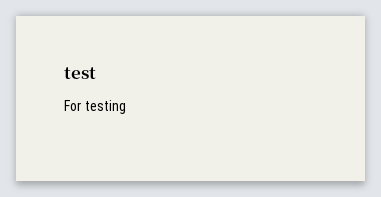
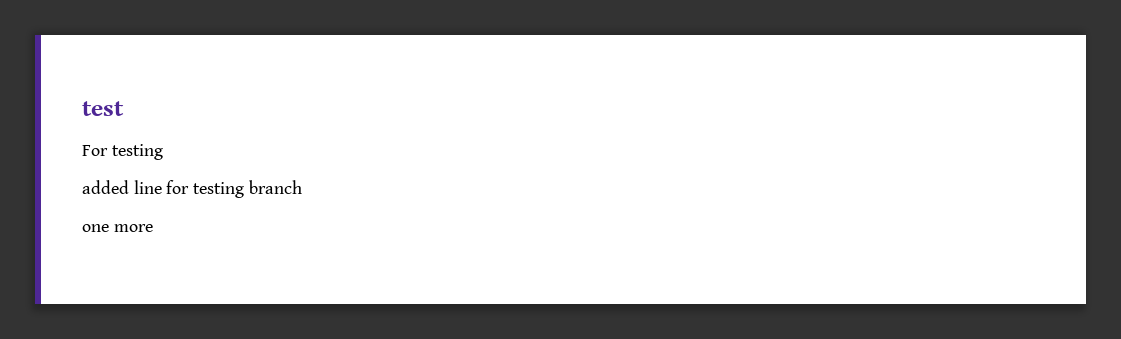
+ added line for testing branch
+ one more

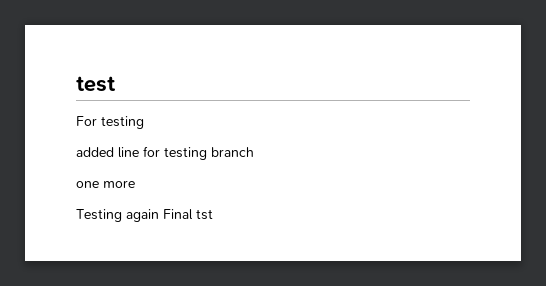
+ Testing again Final tst

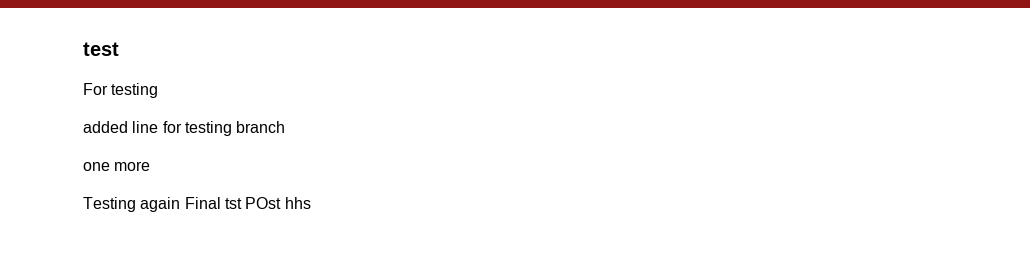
- Testing again Final tst
+ Testing again Final tst POst hhs

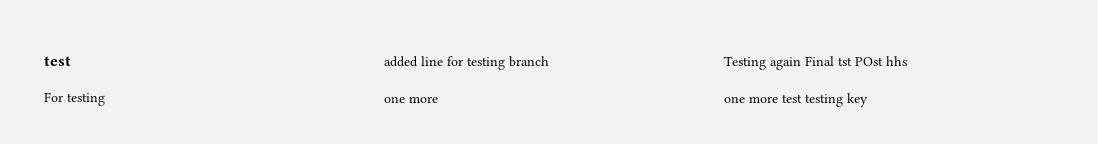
+ one more test testing key

